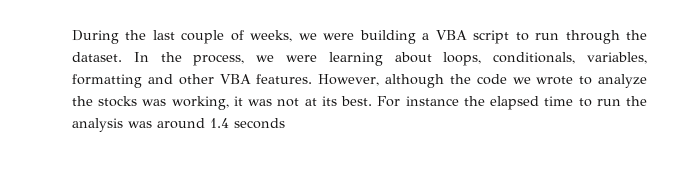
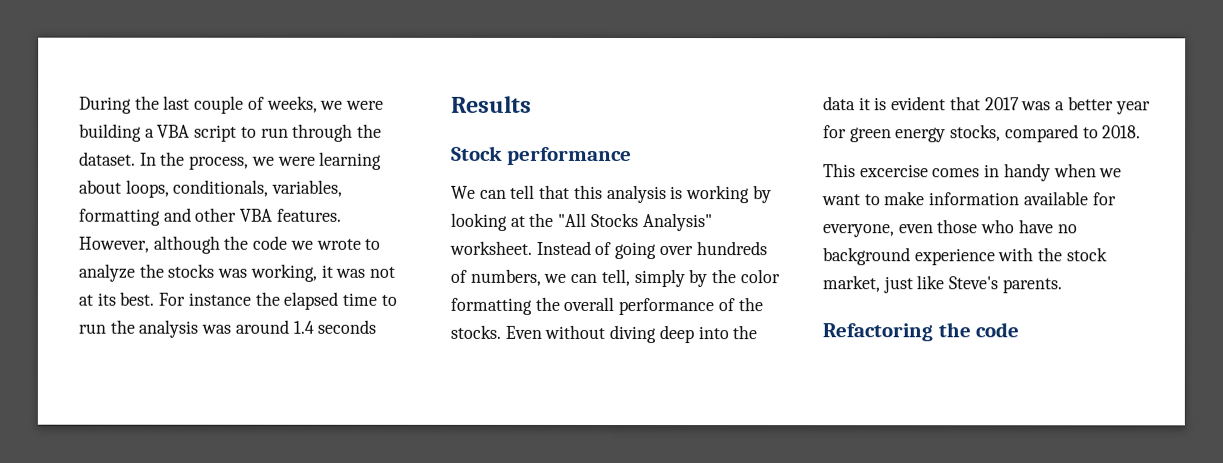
+ Results
+ Stock performance
+ We can tell that this analysis is working by looking at the "All Stocks Analysis" worksheet. Instead of going over hundreds of numbers, we can tell, simply by the color formatting the overall performance of the stocks. Even without diving deep into the data it is evident that 2017 was a better year for green energy stocks, compared to 2018.
+ This excercise comes in handy when we want to make information available for everyone, even those who have no background experience with the stock market, just like Steve's parents.
+ Refactoring the code

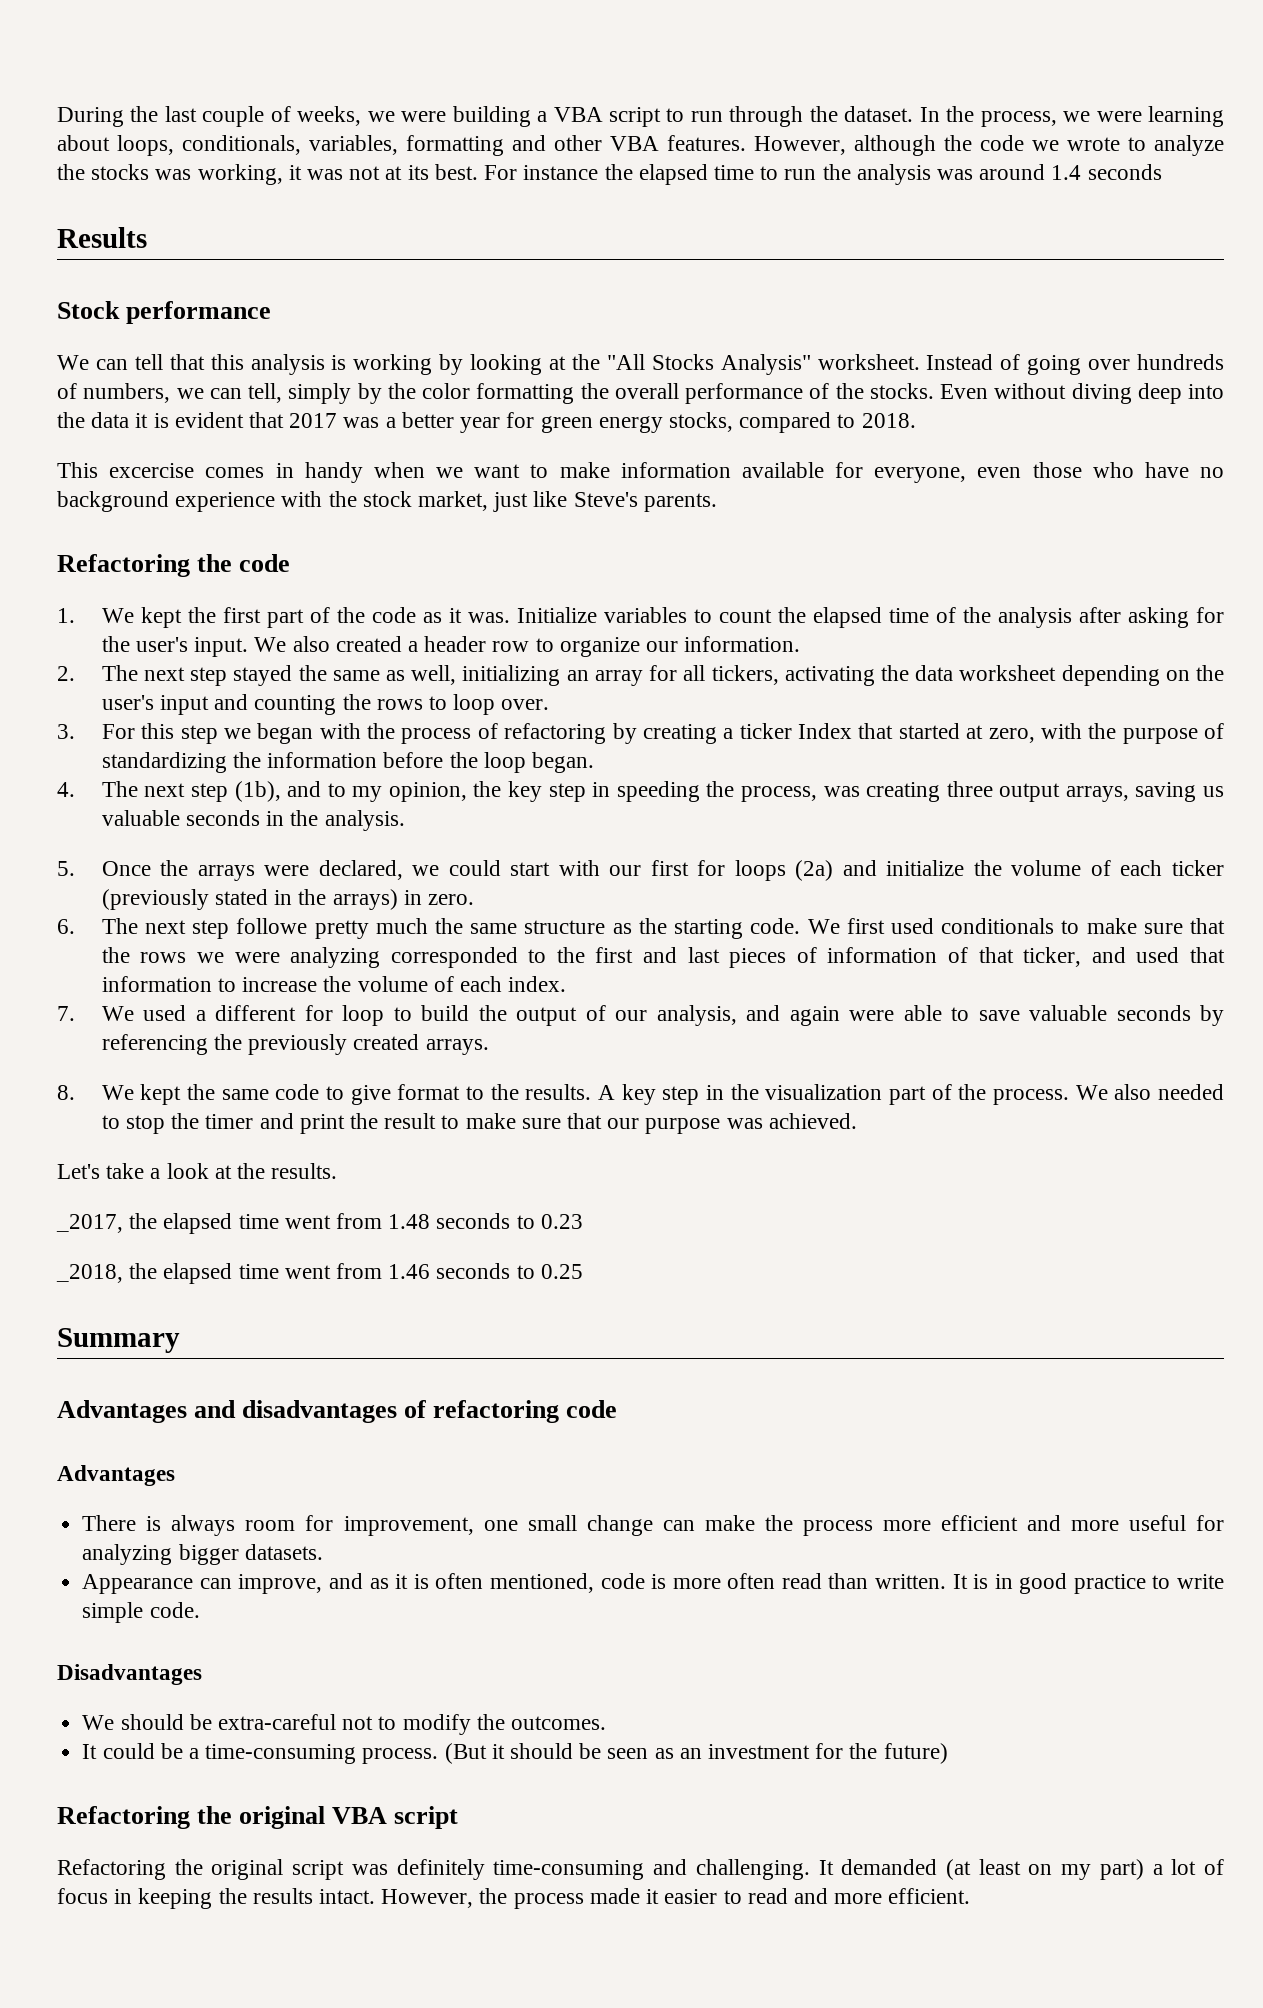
+ 1. We kept the first part of the code as it was. Initialize variables to count the elapsed time of the analysis after asking for the user's input. We also created a header row to organize our information.
+ 2. The next step stayed the same as well, initializing an array for all tickers, activating the data worksheet depending on the user's input and counting the rows to loop over.
+ 3. For this step we began with the process of refactoring by creating a ticker Index that started at zero, with the purpose of standardizing the information before the loop began.
+ 4. The next step (1b), and to my opinion, the key step in speeding the process, was creating three output arrays, saving us valuable seconds in the analysis.
+ 5. Once the arrays were declared, we could start with our first for loops (2a) and initialize the volume of each ticker (previously stated in the arrays) in zero.
+ 6. The next step followe pretty much the same structure as the starting code. We first used conditionals to make sure that the rows we were analyzing corresponded to the first and last pieces of information of that ticker, and used that information to increase the volume of each index.
+ 7. We used a different for loop to build the output of our analysis, and again were able to save valuable seconds by referencing the previously created arrays.
+ 8. We kept the same code to give format to the results. A key step in the visualization part of the process. We also needed to stop the timer and print the result to make sure that our purpose was achieved.
+ Let's take a look at the results.
+ _2017, the elapsed time went from 1.48 seconds to 0.23
+ _2018, the elapsed time went from 1.46 seconds to 0.25
+ Summary
+ Advantages and disadvantages of refactoring code
+ Advantages
+ There is always room for improvement, one small change can make the process more efficient and more useful for analyzing bigger datasets.
+ Appearance can improve, and as it is often mentioned, code is more often read than written. It is in good practice to write simple code.
+ Disadvantages
+ We should be extra-careful not to modify the outcomes.
+ It could be a time-consuming process. (But it should be seen as an investment for the future)
+ Refactoring the original VBA script
+ Refactoring the original script was definitely time-consuming and challenging. It demanded (at least on my part) a lot of focus in keeping the results intact. However, the process made it easier to read and more efficient.

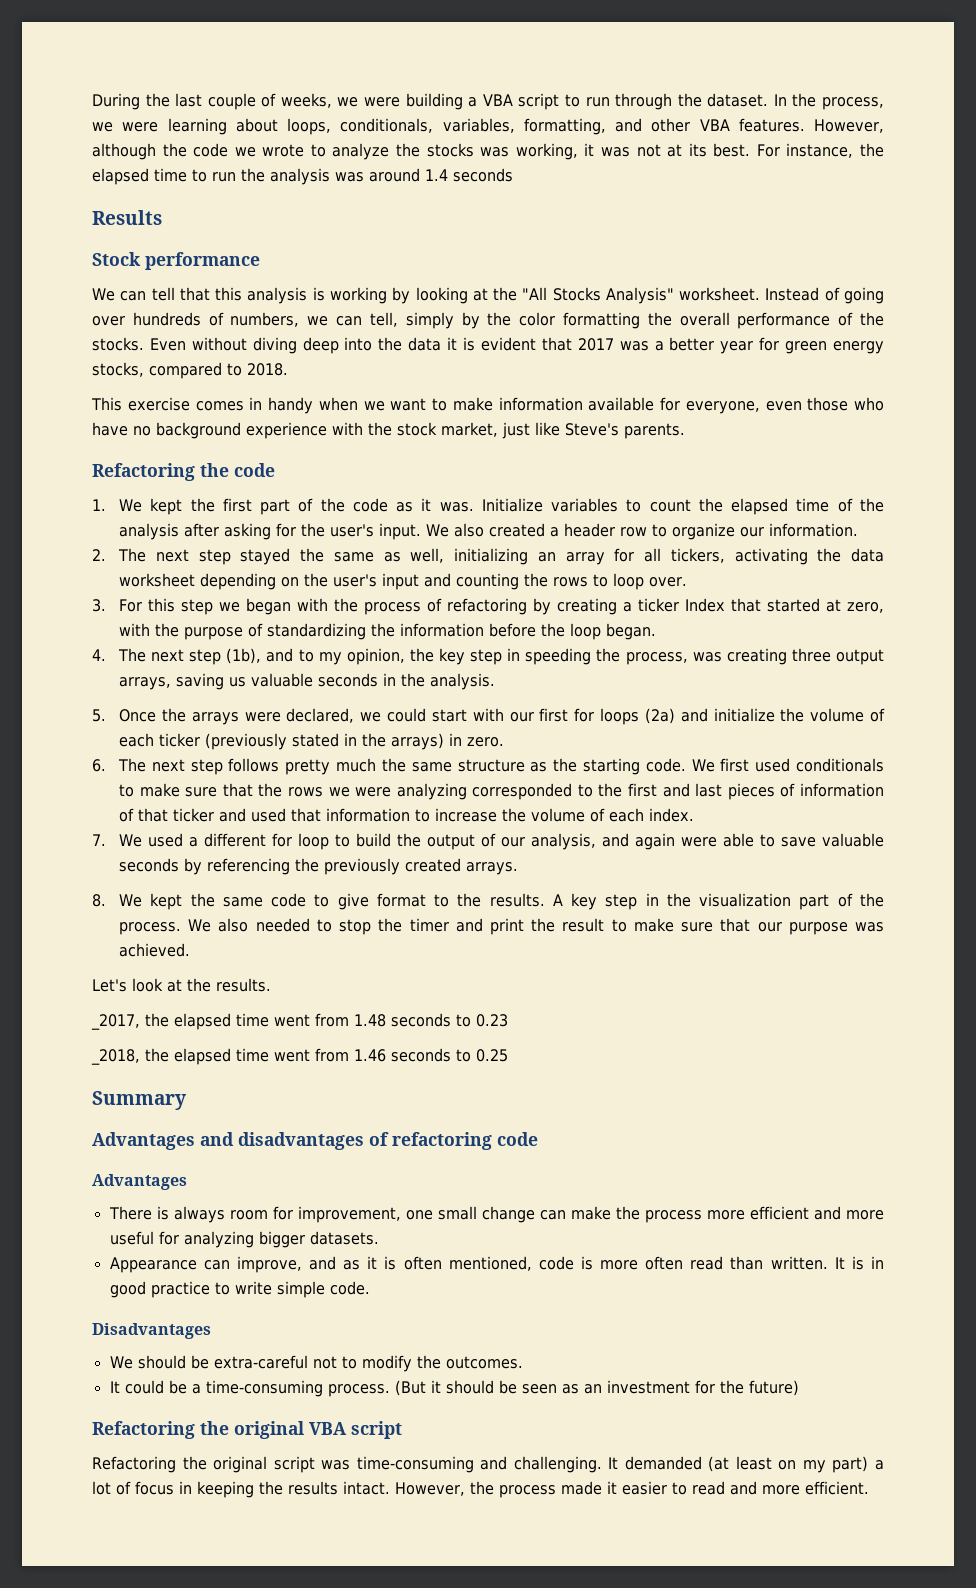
- In the process, we were learning about loops, conditionals, variables, formatting and other VBA features.
+ In the process, we were learning about loops, conditionals, variables, formatting, and other VBA features.
- For instance the elapsed time to run the analysis was around 1.4 seconds
+ For instance, the elapsed time to run the analysis was around 1.4 seconds
- This excercise comes in handy when we want to make information available for everyone, even those who have no background experience with the stock market, just like Steve's parents.
+ This exercise comes in handy when we want to make information available for everyone, even those who have no background experience with the stock market, just like Steve's parents.
- 6. The next step followe pretty much the same structure as the starting code.
+ 6. The next step follows pretty much the same structure as the starting code.
- We first used conditionals to make sure that the rows we were analyzing corresponded to the first and last pieces of information of that ticker, and used that information to increase the volume of each index.
+ We first used conditionals to make sure that the rows we were analyzing corresponded to the first and last pieces of information of that ticker and used that information to increase the volume of each index.
- Let's take a look at the results.
+ Let's look at the results.
- Refactoring the original script was definitely time-consuming and challenging.
+ Refactoring the original script was time-consuming and challenging.

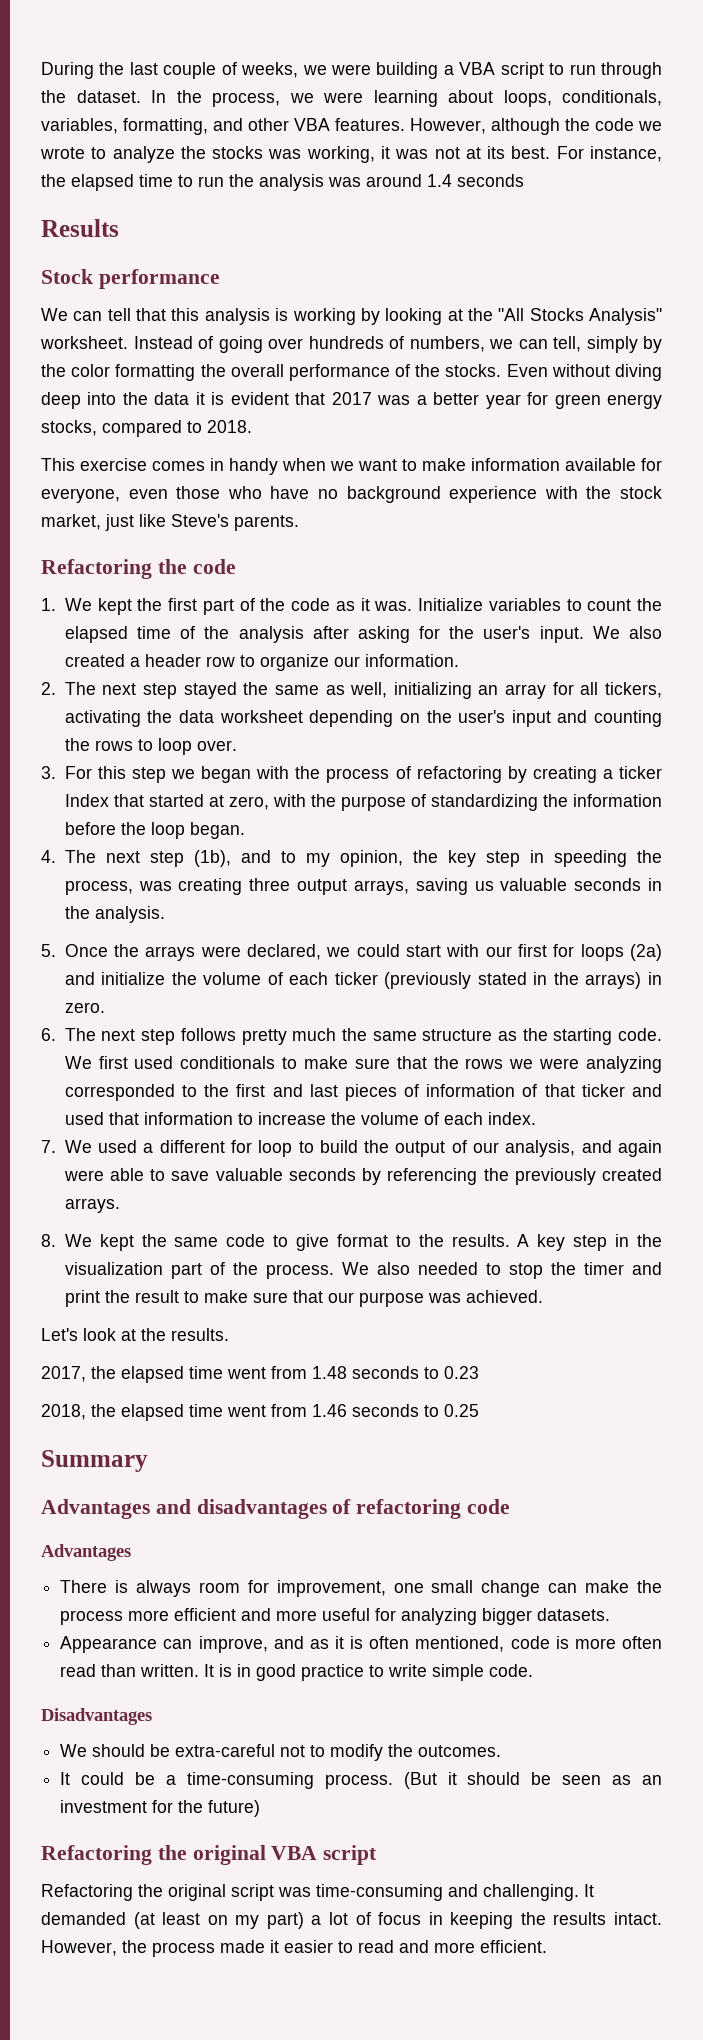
- _2017, the elapsed time went from 1.48 seconds to 0.23
+ 2017, the elapsed time went from 1.48 seconds to 0.23
- _2018, the elapsed time went from 1.46 seconds to 0.25
+ 2018, the elapsed time went from 1.46 seconds to 0.25

